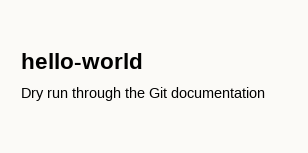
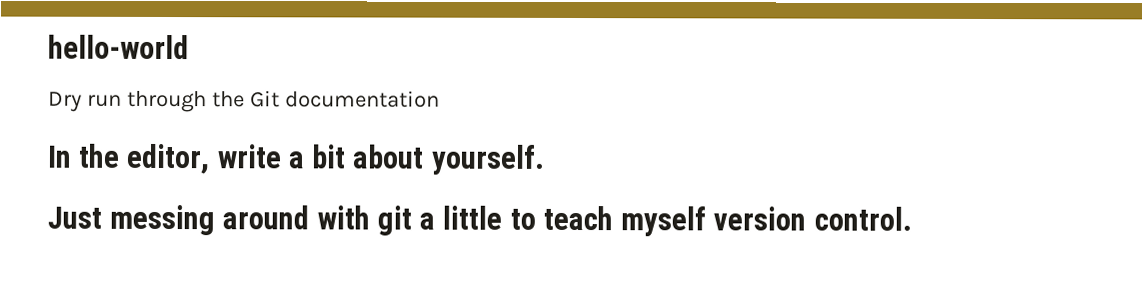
+ In the editor, write a bit about yourself.
+ Just messing around with git a little to teach myself version control.

